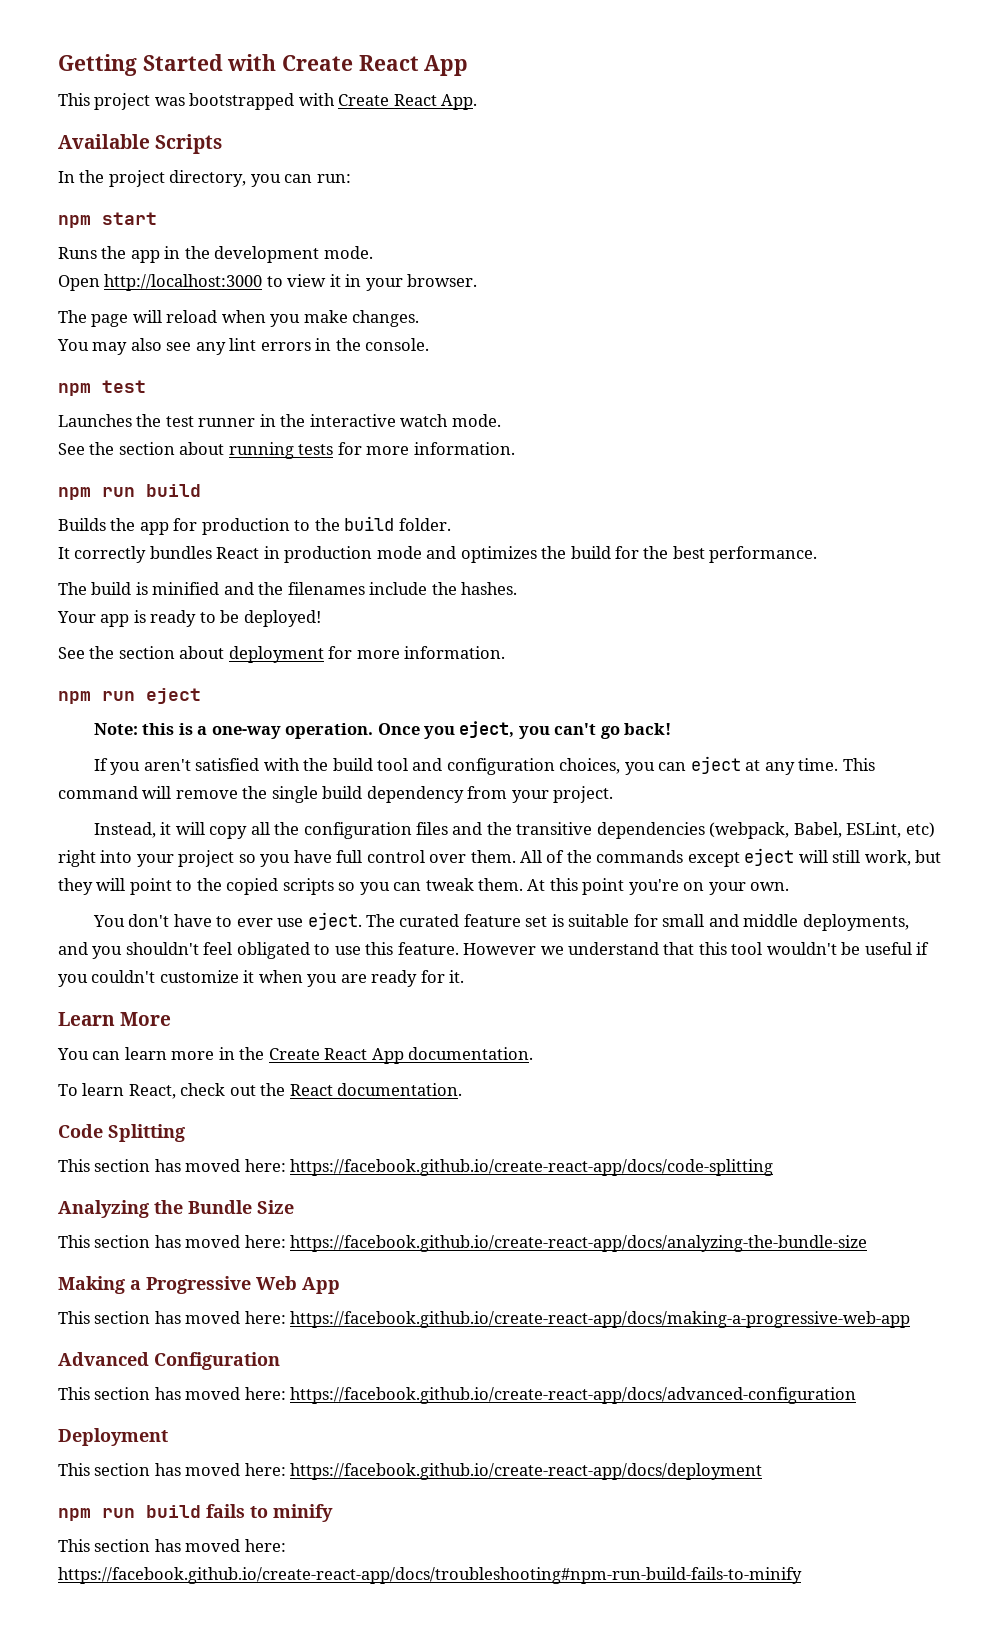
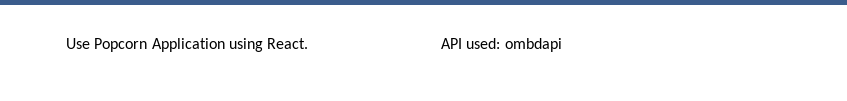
- Getting Started with Create React App
- This project was bootstrapped with Create React App.
- Available Scripts
- In the project directory, you can run:
- npm start
- Runs the app in the development mode.
- Open http://localhost:3000 to view it in your browser.
- The page will reload when you make changes.
- You may also see any lint errors in the console.
- npm test
- Launches the test runner in the interactive watch mode.
- See the section about running tests for more information.
- npm run build
- Builds the app for production to the build folder.
- It correctly bundles React in production mode and optimizes the build for the best performance.
- The build is minified and the filenames include the hashes.
- Your app is ready to be deployed!
- See the section about deployment for more information.
- npm run eject
- Note: this is a one-way operation. Once you eject, you can't go back!
- If you aren't satisfied with the build tool and configuration choices, you can eject at any time. This command will remove the single build dependency from your project.
- Instead, it will copy all the configuration files and the transitive dependencies (webpack, Babel, ESLint, etc) right into your project so you have full control over them. All of the commands except eject will still work, but they will point to the copied scripts so you can tweak them. At this point you're on your own.
- You don't have to ever use eject. The curated feature set is suitable for small and middle deployments, and you shouldn't feel obligated to use this feature. However we understand that this tool wouldn't be useful if you couldn't customize it when you are ready for it.
- Learn More
- You can learn more in the Create React App documentation.
- To learn React, check out the React documentation.
- Code Splitting
- This section has moved here: https://facebook.github.io/create-react-app/docs/code-splitting
- Analyzing the Bundle Size
- This section has moved here: https://facebook.github.io/create-react-app/docs/analyzing-the-bundle-size
- Making a Progressive Web App
- This section has moved here: https://facebook.github.io/create-react-app/docs/making-a-progressive-web-app
- Advanced Configuration
- This section has moved here: https://facebook.github.io/create-react-app/docs/advanced-configuration
- Deployment
- This section has moved here: https://facebook.github.io/create-react-app/docs/deployment
- npm run build fails to minify
- This section has moved here: https://facebook.github.io/create-react-app/docs/troubleshooting#npm-run-build-fails-to-minify
+ Use Popcorn Application using React.
+ API used: ombdapi

